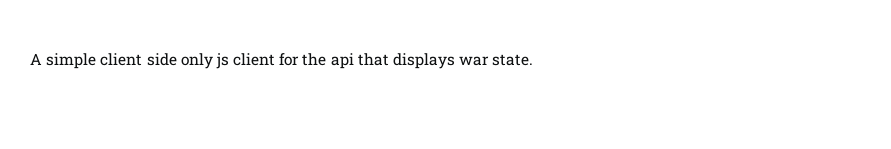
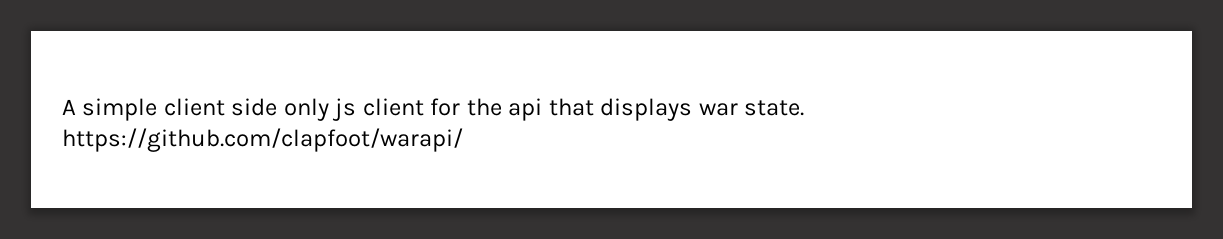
- A simple client side only js client for the api that displays war state.
+ A simple client side only js client for the api that displays war state. https://github.com/clapfoot/warapi/

